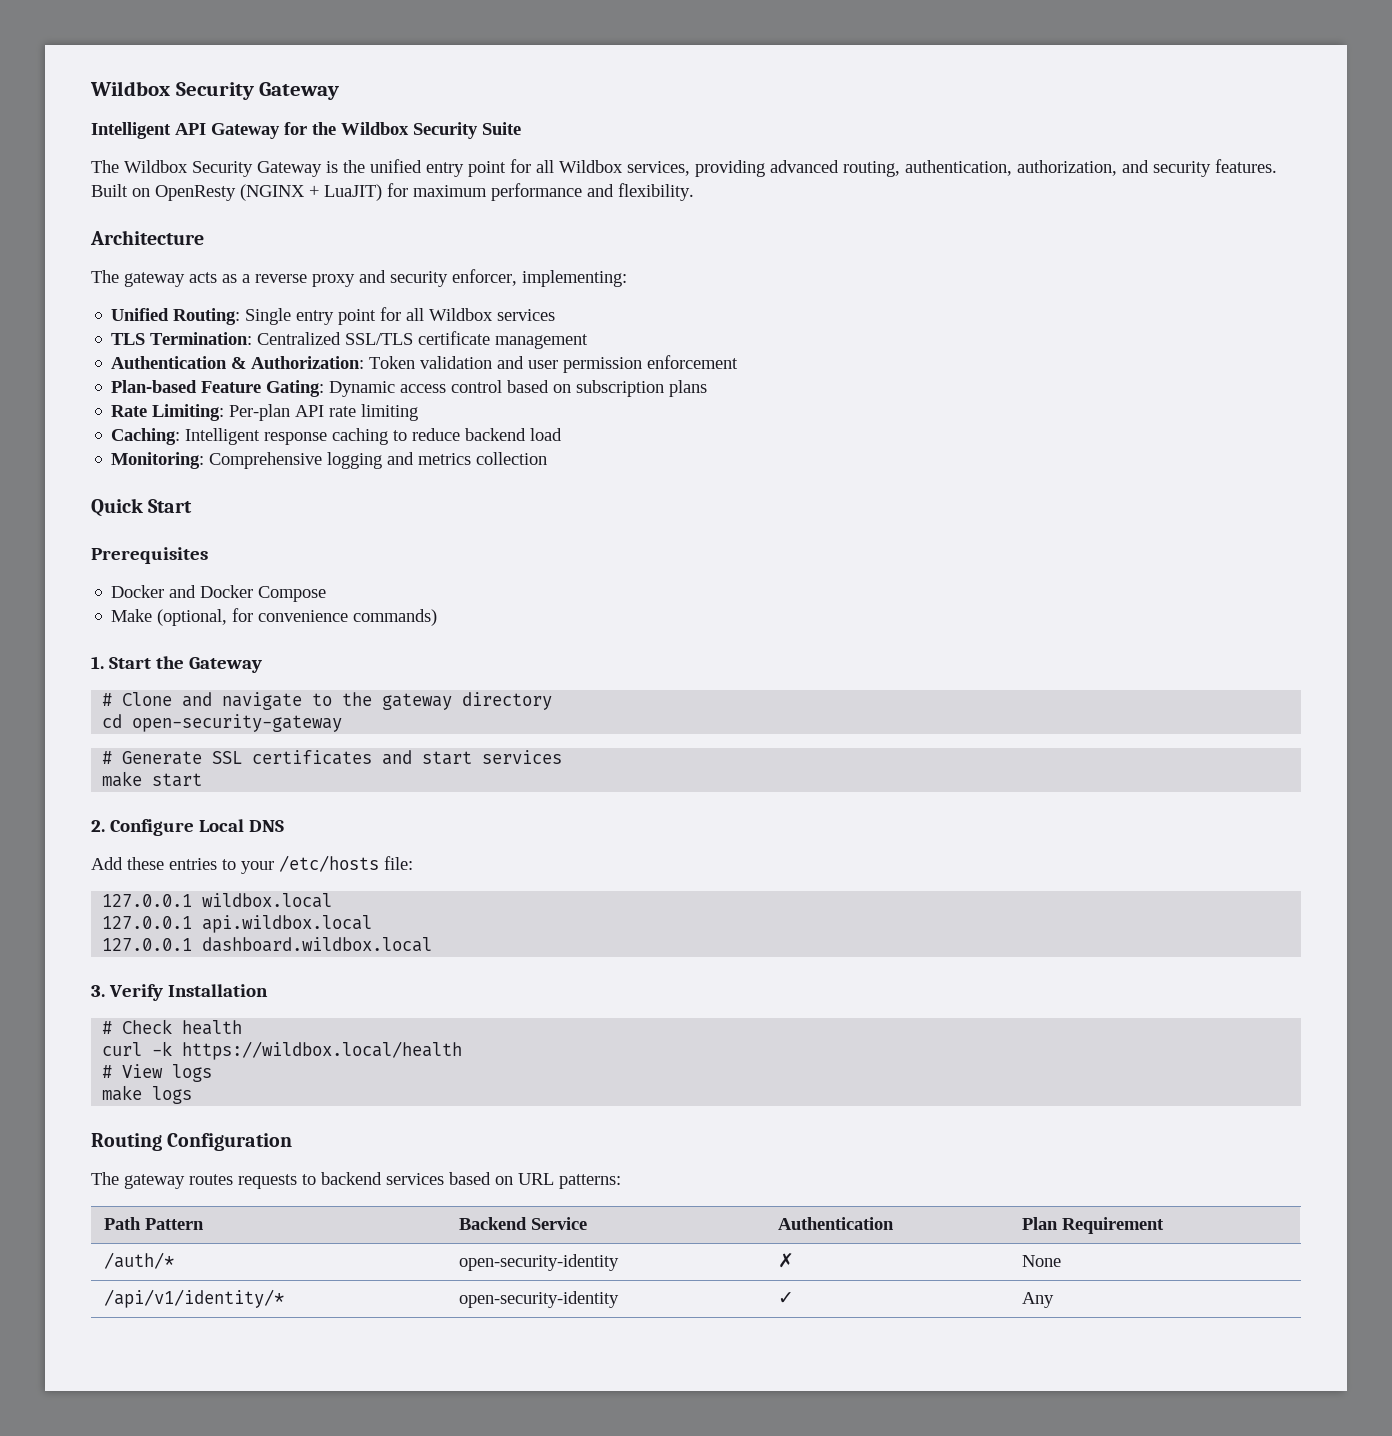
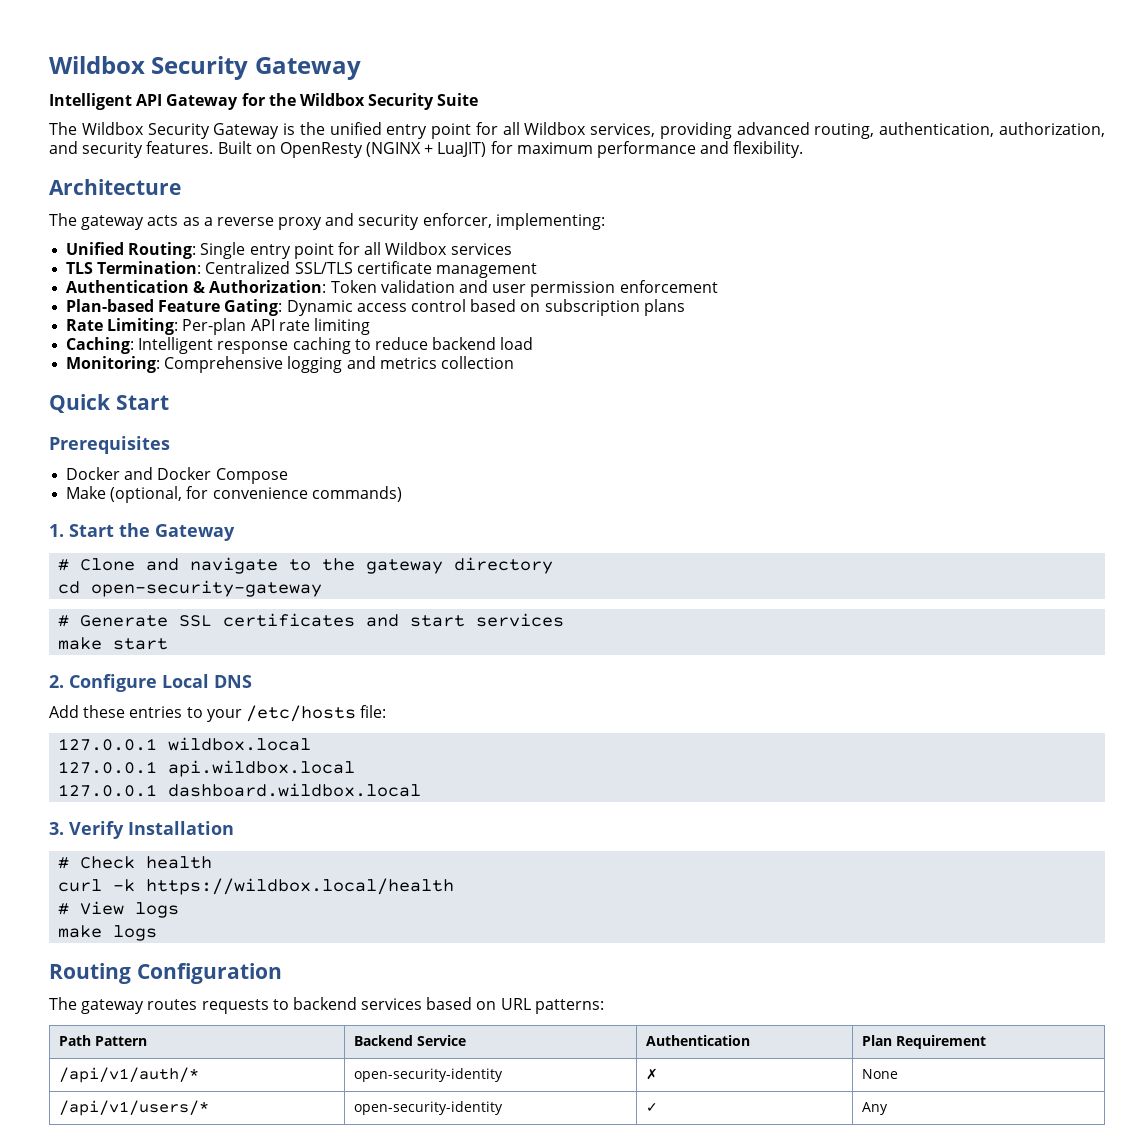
- /auth/* | open-security-identity | ✗ | None
+ /api/v1/auth/* | open-security-identity | ✗ | None
- /api/v1/identity/* | open-security-identity | ✓ | Any
+ /api/v1/users/* | open-security-identity | ✓ | Any

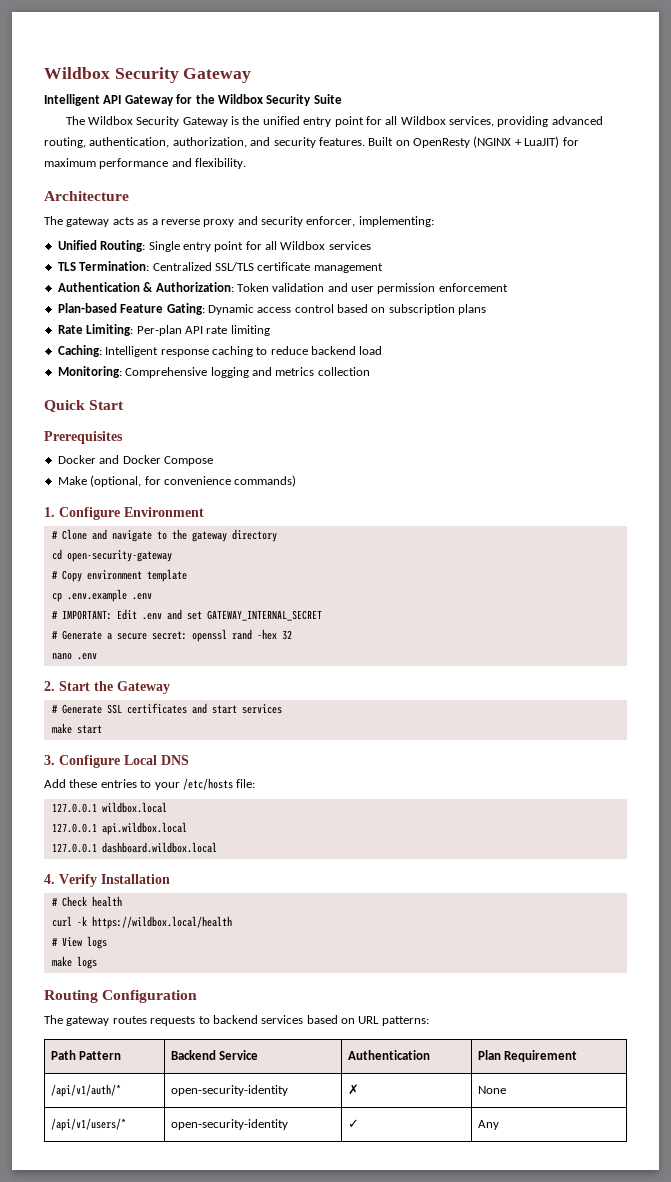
- 1. Start the Gateway
+ 1. Configure Environment
+ # Copy environment template
+ cp .env.example .env
+ # IMPORTANT: Edit .env and set GATEWAY_INTERNAL_SECRET
+ # Generate a secure secret: openssl rand -hex 32
+ nano .env
+ 2. Start the Gateway
- 2. Configure Local DNS
+ 3. Configure Local DNS
- 3. Verify Installation
+ 4. Verify Installation

